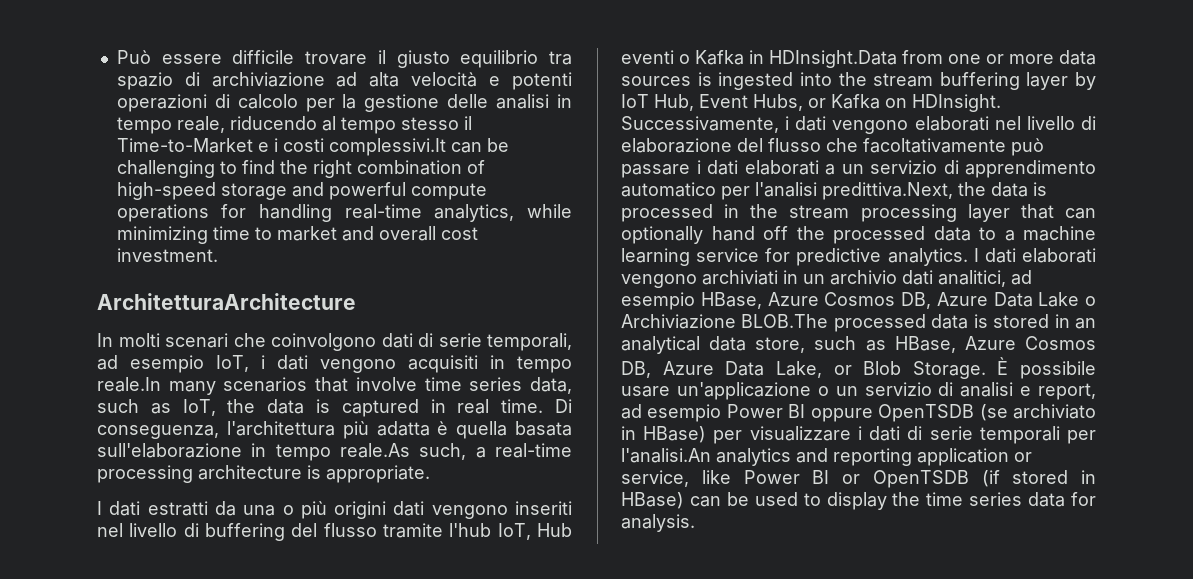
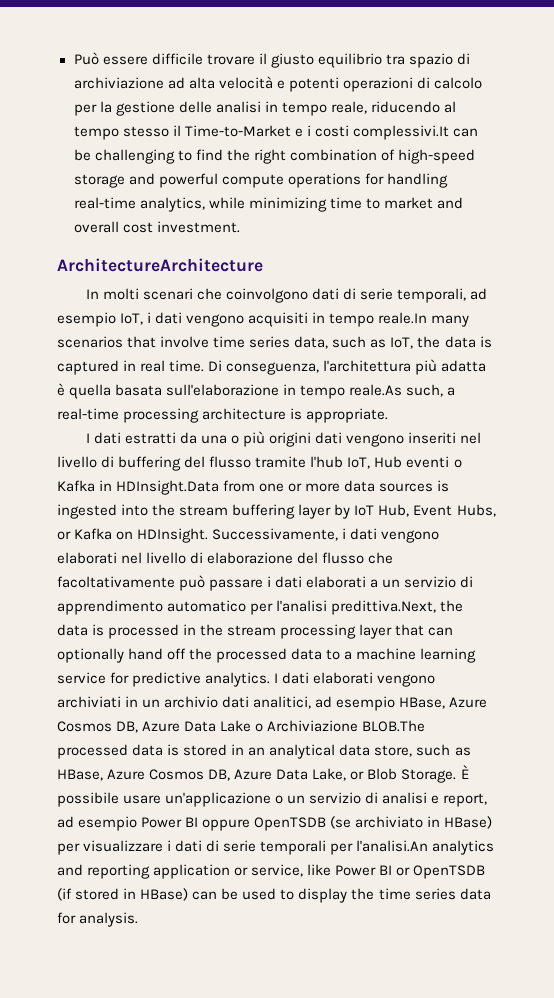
- ArchitetturaArchitecture
+ ArchitectureArchitecture

